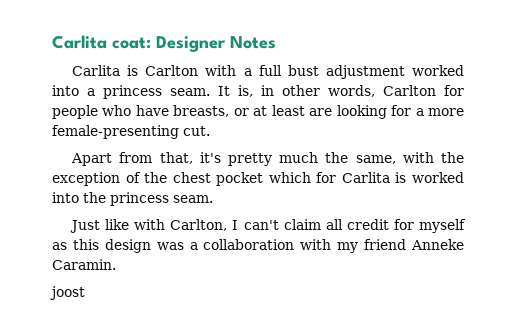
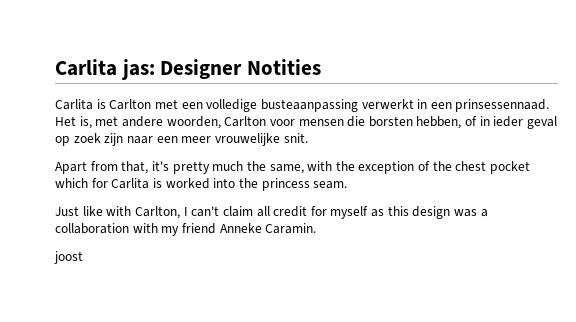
- Carlita coat: Designer Notes
+ Carlita jas: Designer Notities
- Carlita is Carlton with a full bust adjustment worked into a princess seam. It is, in other words, Carlton for people who have breasts, or at least are looking for a more female-presenting cut.
+ Carlita is Carlton met een volledige busteaanpassing verwerkt in een prinsessennaad. Het is, met andere woorden, Carlton voor mensen die borsten hebben, of in ieder geval op zoek zijn naar een meer vrouwelijke snit.

